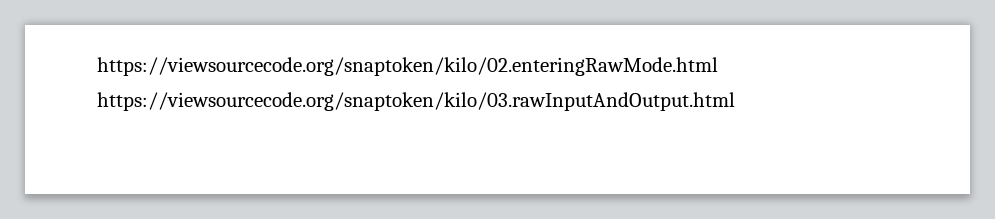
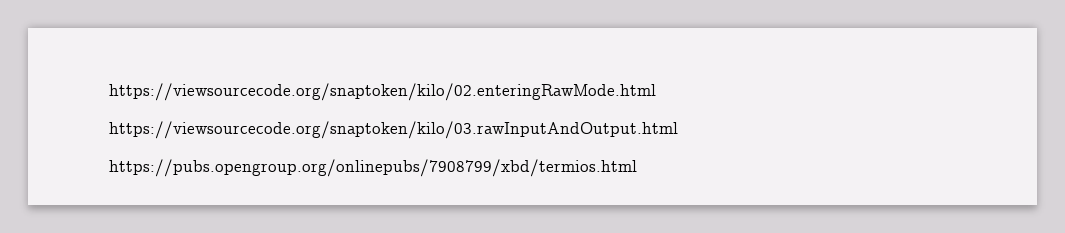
+ https://pubs.opengroup.org/onlinepubs/7908799/xbd/termios.html

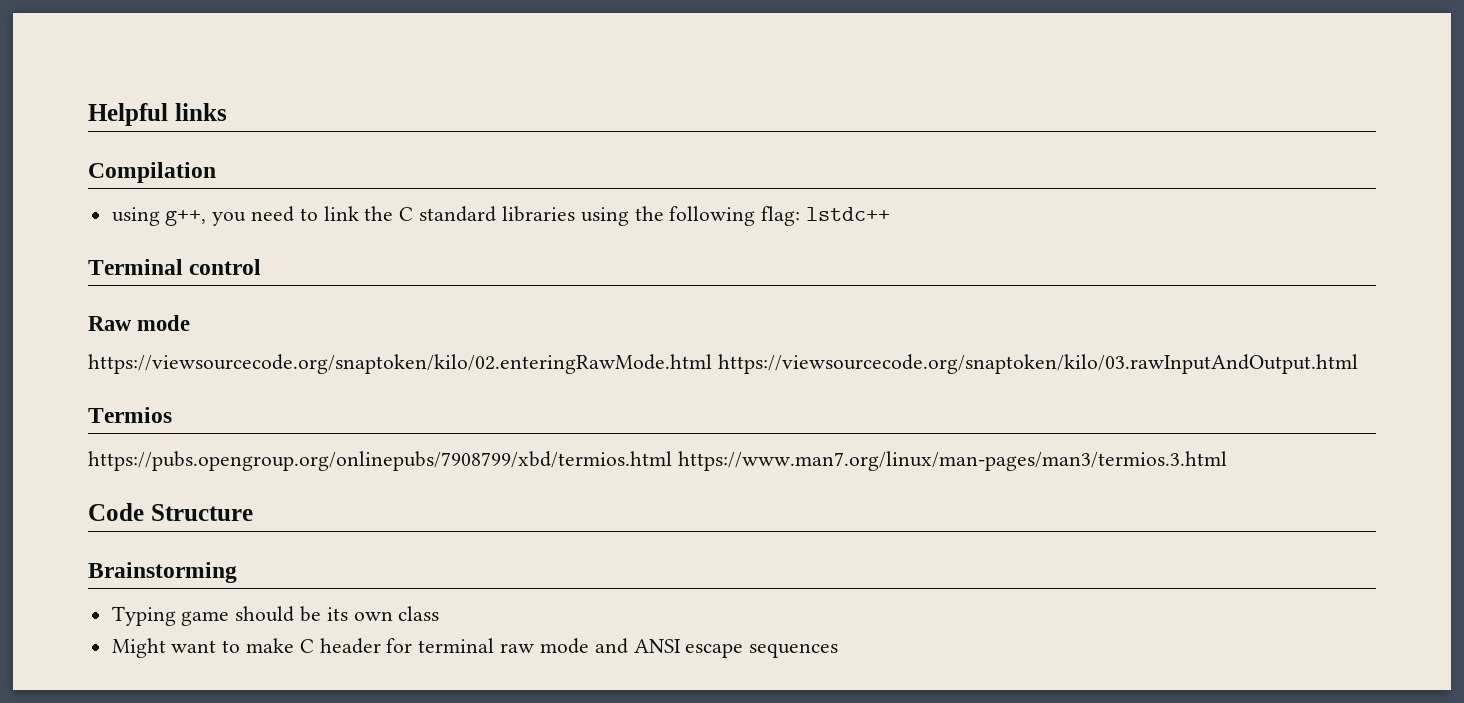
+ Helpful links
+ Compilation
+ using g++, you need to link the C standard libraries using the following flag: lstdc++
+ Terminal control
+ Raw mode
- https://viewsourcecode.org/snaptoken/kilo/02.enteringRawMode.html
- https://viewsourcecode.org/snaptoken/kilo/03.rawInputAndOutput.html
+ https://viewsourcecode.org/snaptoken/kilo/02.enteringRawMode.html https://viewsourcecode.org/snaptoken/kilo/03.rawInputAndOutput.html
+ Termios
- https://pubs.opengroup.org/onlinepubs/7908799/xbd/termios.html
+ https://pubs.opengroup.org/onlinepubs/7908799/xbd/termios.html https://www.man7.org/linux/man-pages/man3/termios.3.html
+ Code Structure
+ Brainstorming
+ Typing game should be its own class
+ Might want to make C header for terminal raw mode and ANSI escape sequences

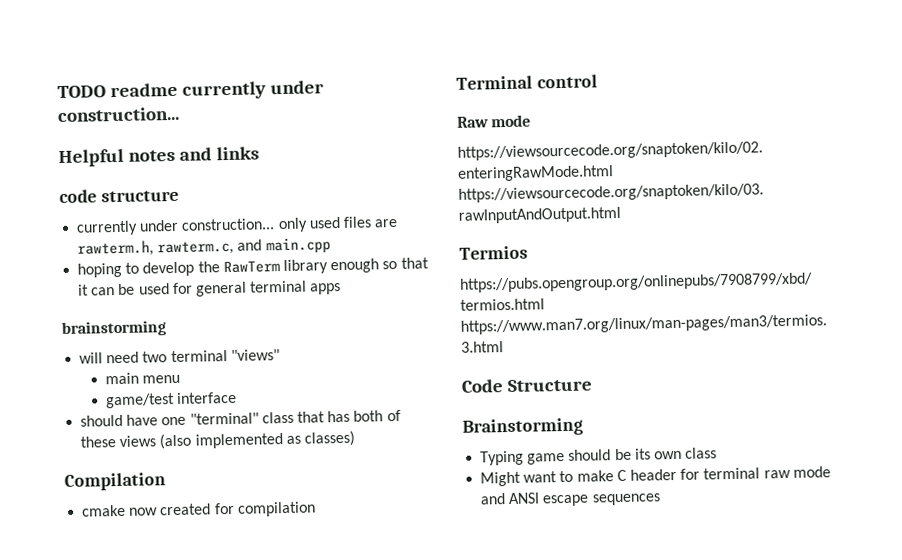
- Helpful links
+ TODO readme currently under construction...
+ Helpful notes and links
+ code structure
+ currently under construction... only used files are rawterm.h, rawterm.c, and main.cpp
+ hoping to develop the RawTerm library enough so that it can be used for general terminal apps
+ brainstorming
+ will need two terminal "views"
+ main menu
+ game/test interface
+ should have one "terminal" class that has both of these views (also implemented as classes)
  Compilation
- using g++, you need to link the C standard libraries using the following flag: lstdc++
+ cmake now created for compilation

